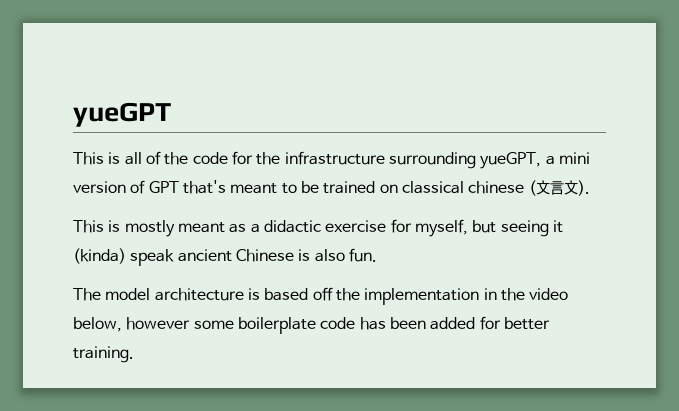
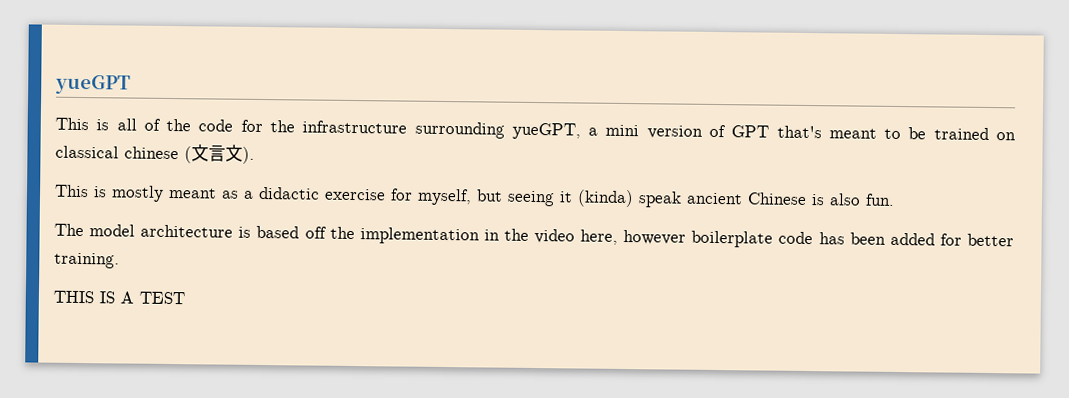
- The model architecture is based off the implementation in the video below, however some boilerplate code has been added for better training.
+ The model architecture is based off the implementation in the video here, however boilerplate code has been added for better training.
+ THIS IS A TEST

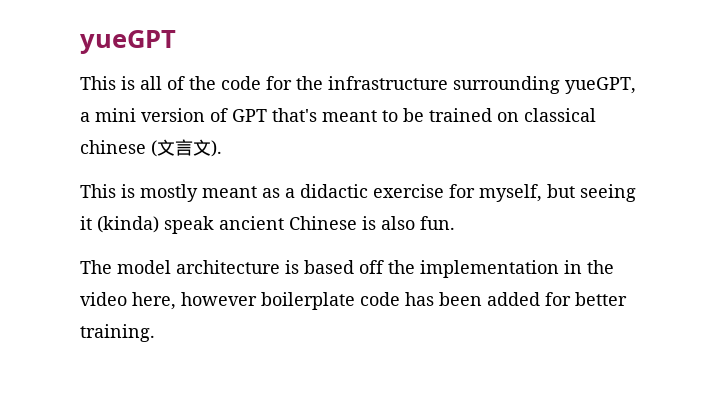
- THIS IS A TEST

